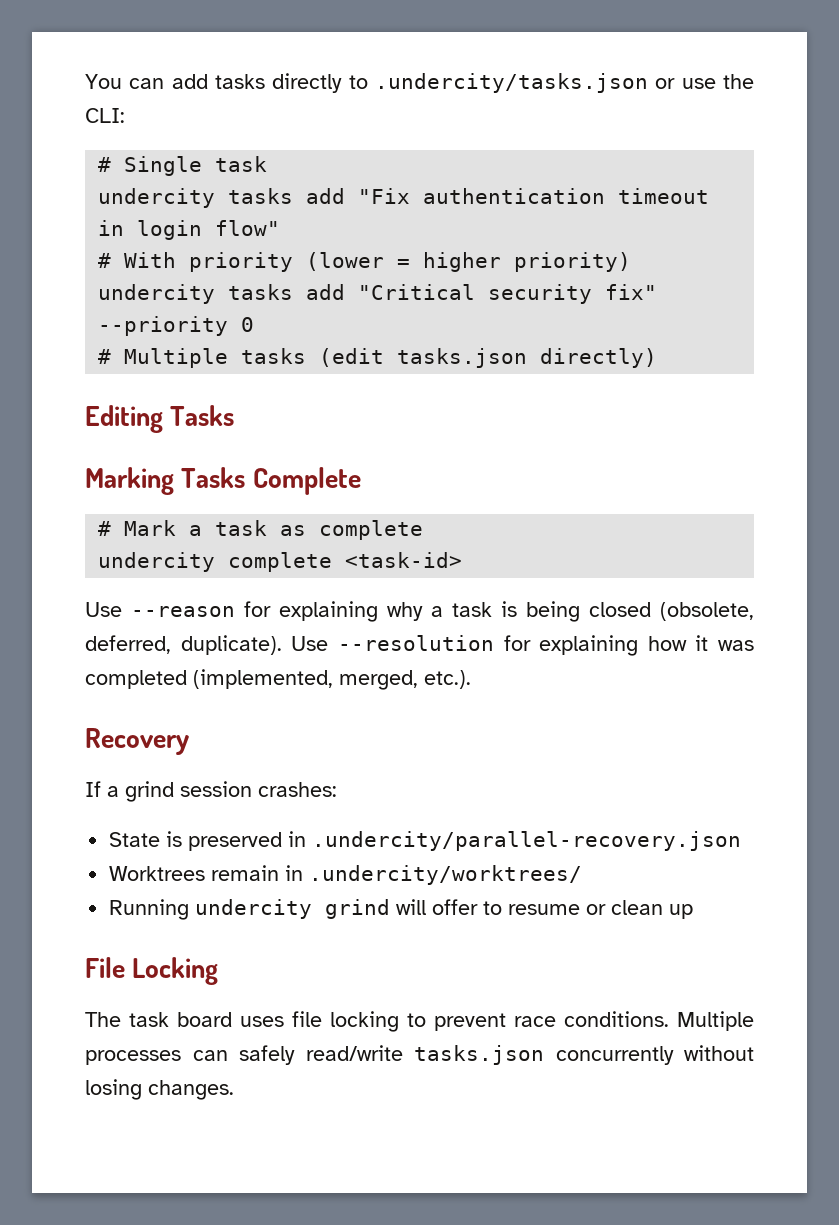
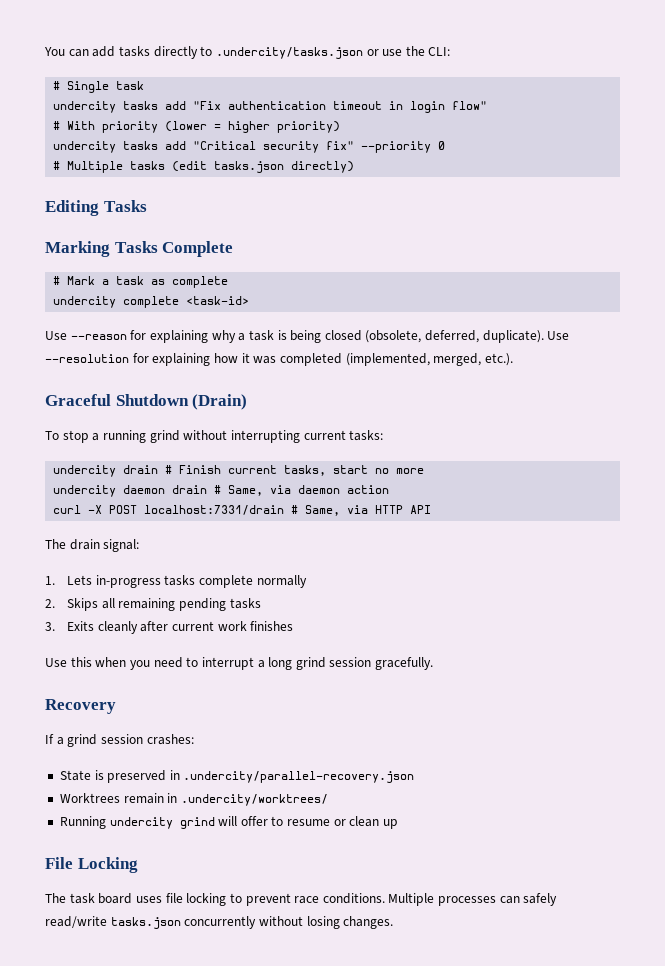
+ Graceful Shutdown (Drain)
+ To stop a running grind without interrupting current tasks:
+ undercity drain # Finish current tasks, start no more
+ undercity daemon drain # Same, via daemon action
+ curl -X POST localhost:7331/drain # Same, via HTTP API
+ The drain signal:
+ 1. Lets in-progress tasks complete normally
+ 2. Skips all remaining pending tasks
+ 3. Exits cleanly after current work finishes
+ Use this when you need to interrupt a long grind session gracefully.

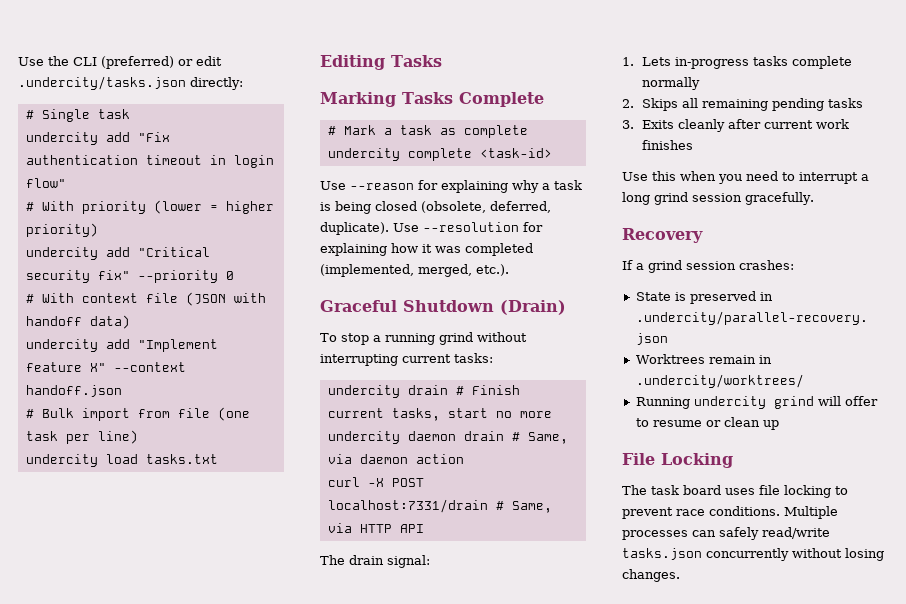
- You can add tasks directly to .undercity/tasks.json or use the CLI:
+ Use the CLI (preferred) or edit .undercity/tasks.json directly:
- undercity tasks add "Fix authentication timeout in login flow"
+ undercity add "Fix authentication timeout in login flow"
- undercity tasks add "Critical security fix" --priority 0
+ undercity add "Critical security fix" --priority 0
- # Multiple tasks (edit tasks.json directly)
+ # With context file (JSON with handoff data)
+ undercity add "Implement feature X" --context handoff.json
+ # Bulk import from file (one task per line)
+ undercity load tasks.txt

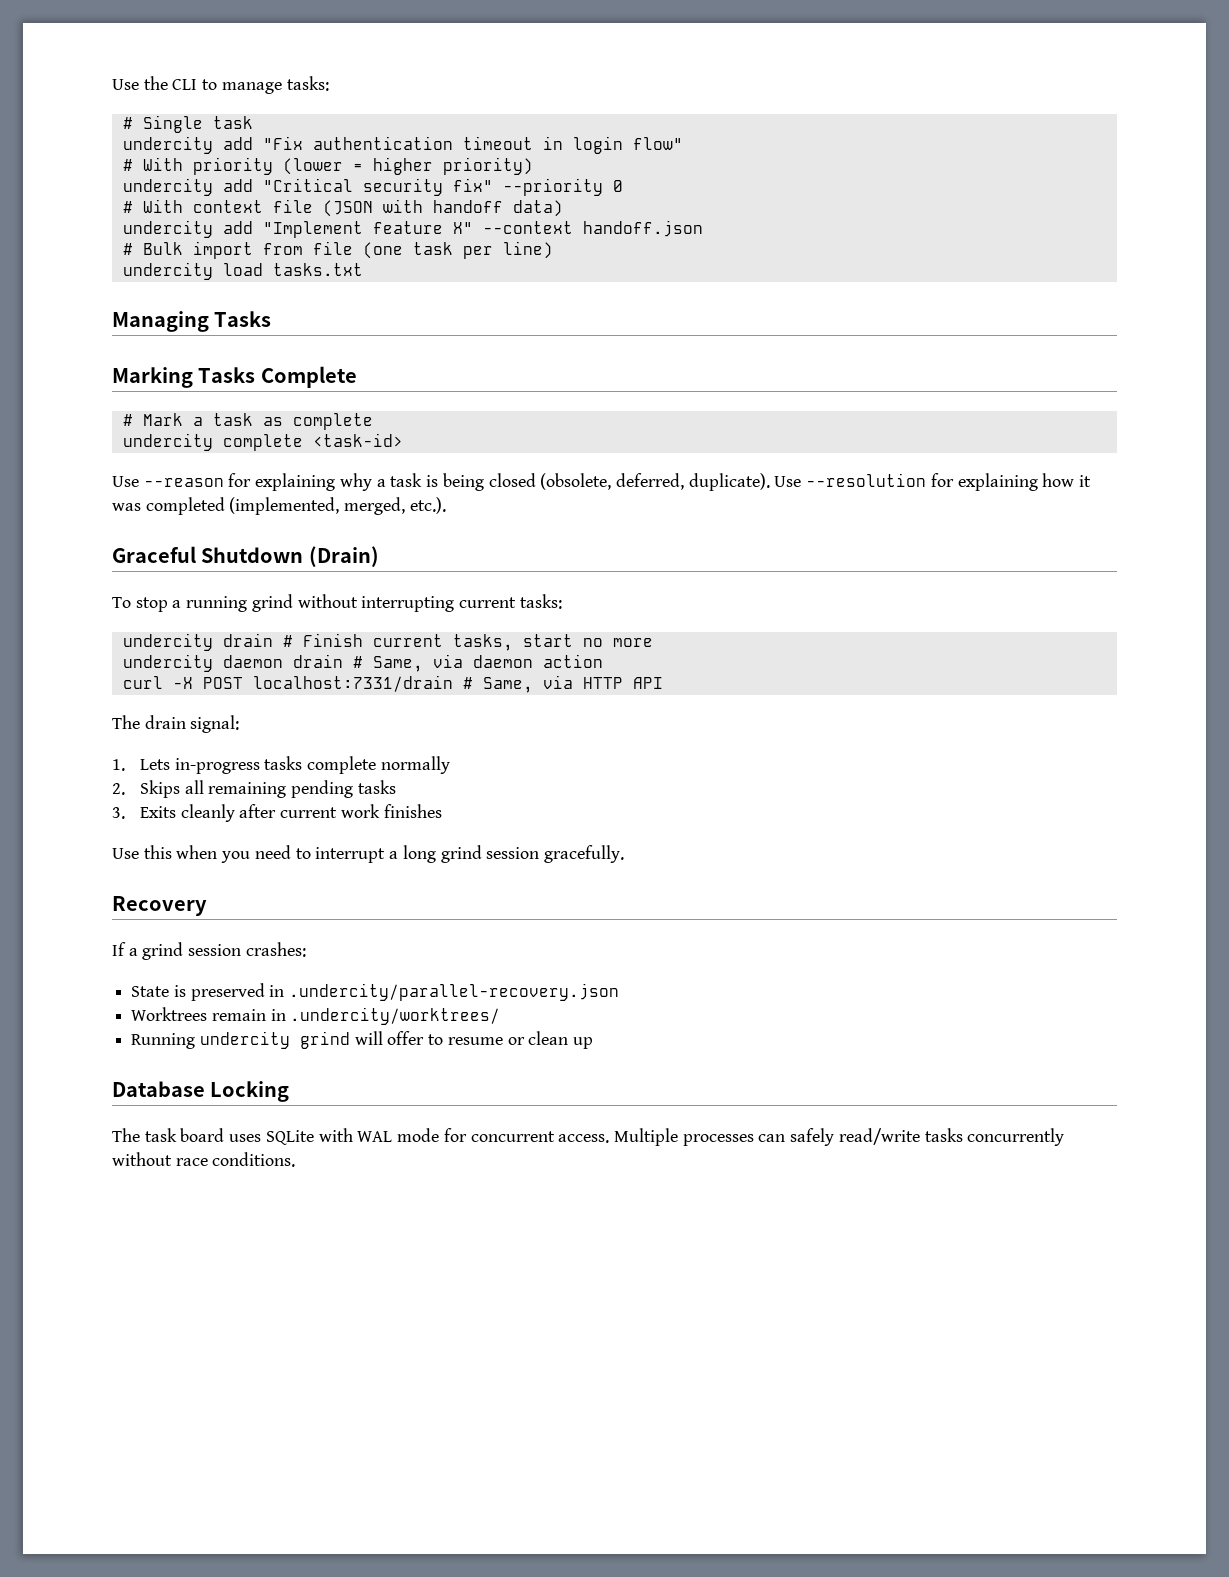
- Use the CLI (preferred) or edit .undercity/tasks.json directly:
+ Use the CLI to manage tasks:
- Editing Tasks
+ Managing Tasks
- File Locking
+ Database Locking
- The task board uses file locking to prevent race conditions.
+ The task board uses SQLite with WAL mode for concurrent access.
- Multiple processes can safely read/write tasks.json concurrently without losing changes.
+ Multiple processes can safely read/write tasks concurrently without race conditions.

